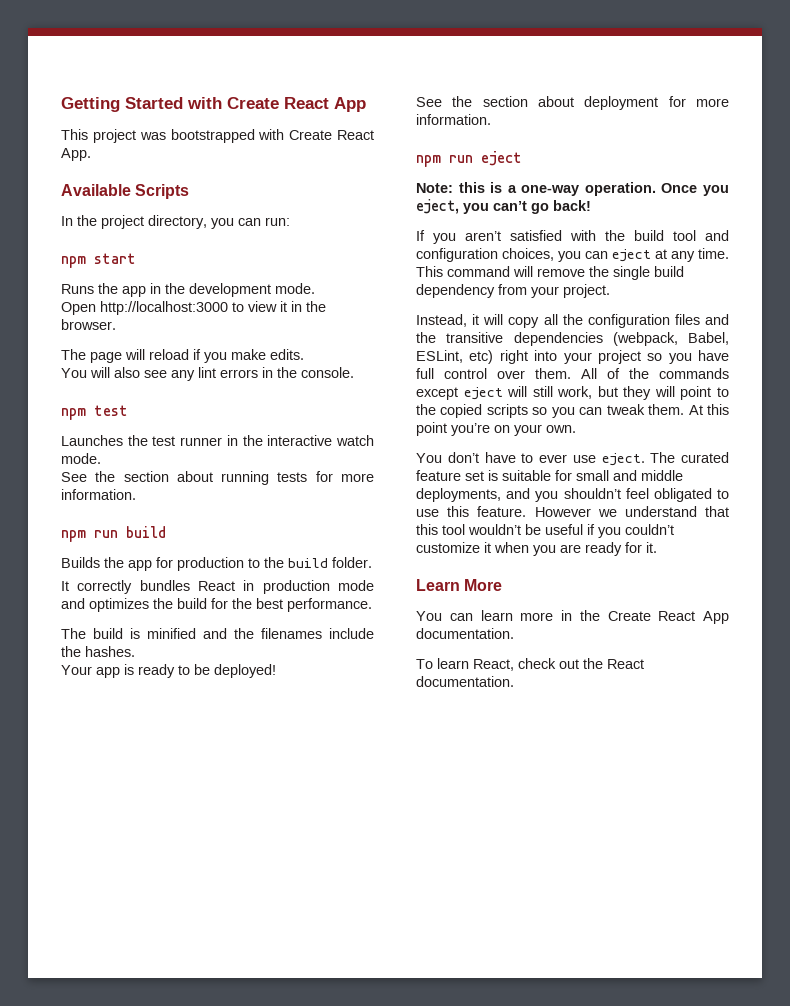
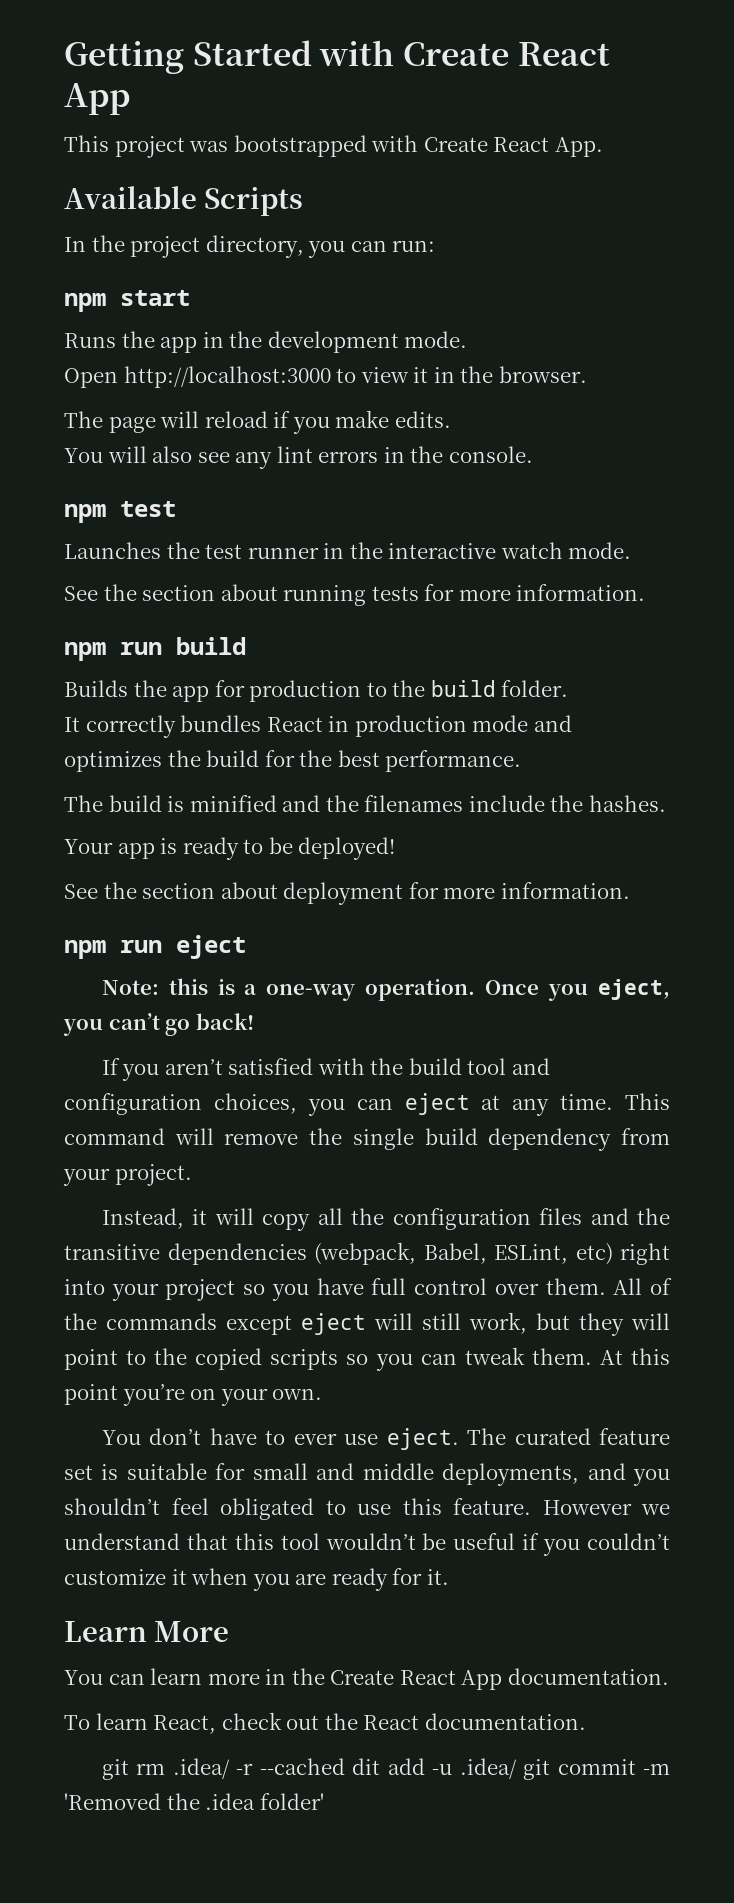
+ git rm .idea/ -r --cached dit add -u .idea/ git commit -m 'Removed the .idea folder'

